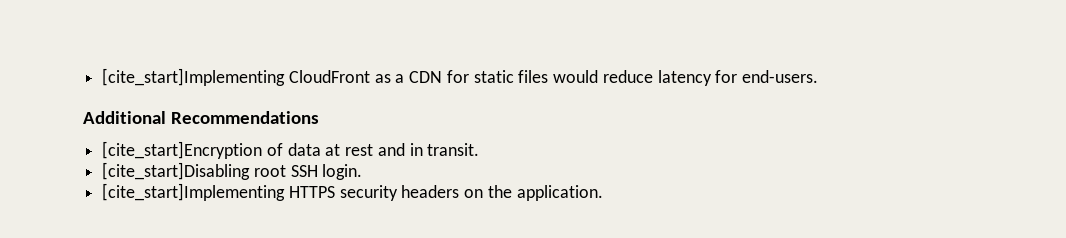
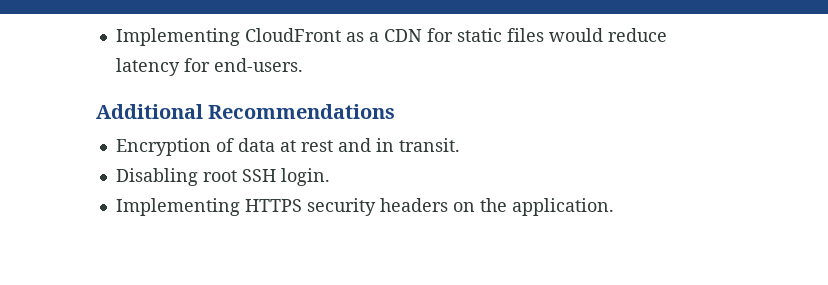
- [cite_start]Implementing CloudFront as a CDN for static files would reduce latency for end-users.
+ Implementing CloudFront as a CDN for static files would reduce latency for end-users.
- [cite_start]Encryption of data at rest and in transit.
+ Encryption of data at rest and in transit.
- [cite_start]Disabling root SSH login.
+ Disabling root SSH login.
- [cite_start]Implementing HTTPS security headers on the application.
+ Implementing HTTPS security headers on the application.

